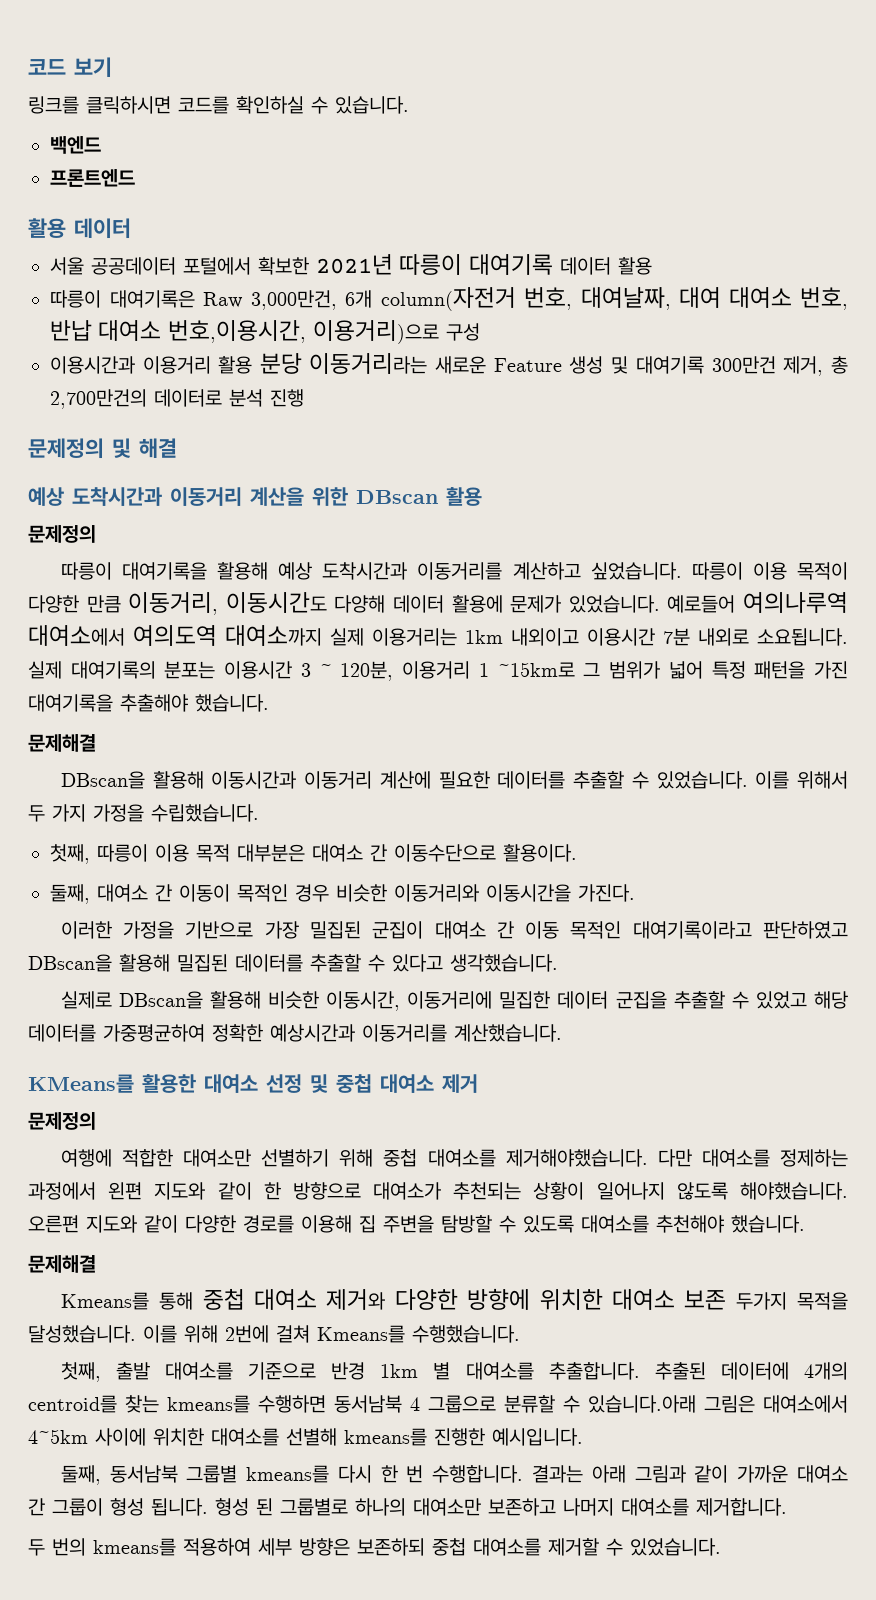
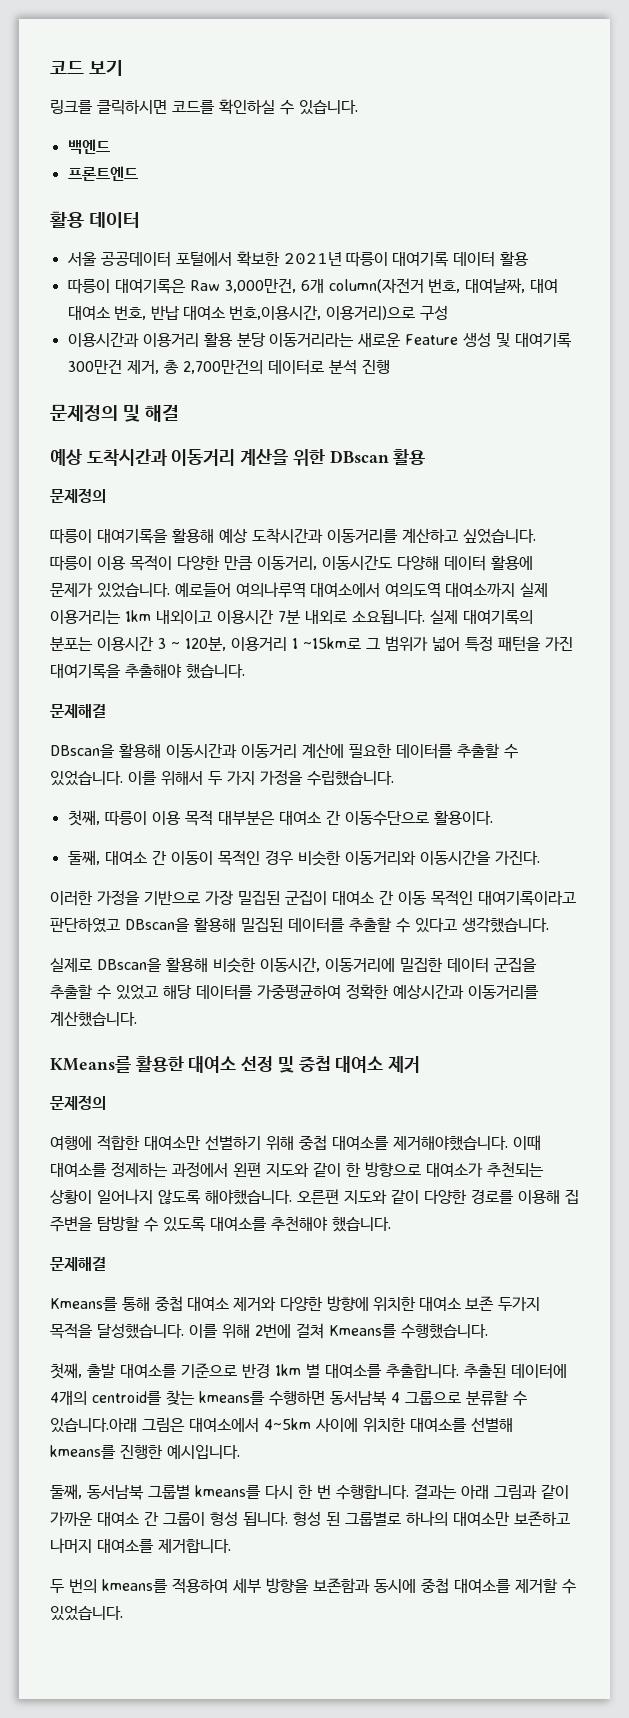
- 다만 대여소를 정제하는 과정에서 왼편 지도와 같이 한 방향으로 대여소가 추천되는 상황이 일어나지 않도록 해야했습니다.
+ 이때 대여소를 정제하는 과정에서 왼편 지도와 같이 한 방향으로 대여소가 추천되는 상황이 일어나지 않도록 해야했습니다.
- 두 번의 kmeans를 적용하여 세부 방향은 보존하되 중첩 대여소를 제거할 수 있었습니다.
+ 두 번의 kmeans를 적용하여 세부 방향을 보존함과 동시에 중첩 대여소를 제거할 수 있었습니다.

